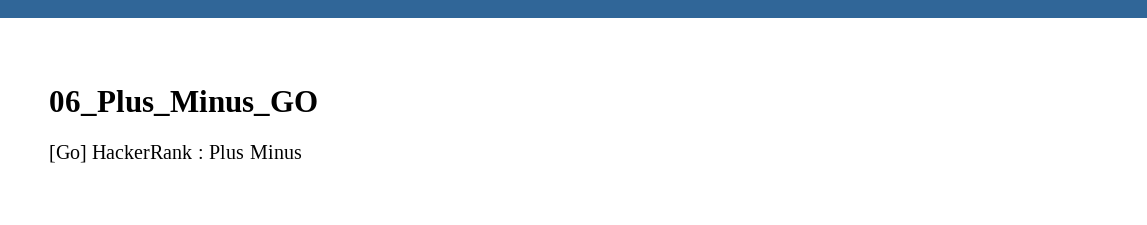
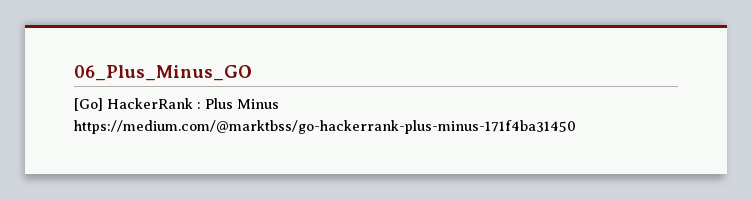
- [Go] HackerRank : Plus Minus
+ [Go] HackerRank : Plus Minus https://medium.com/@marktbss/go-hackerrank-plus-minus-171f4ba31450

